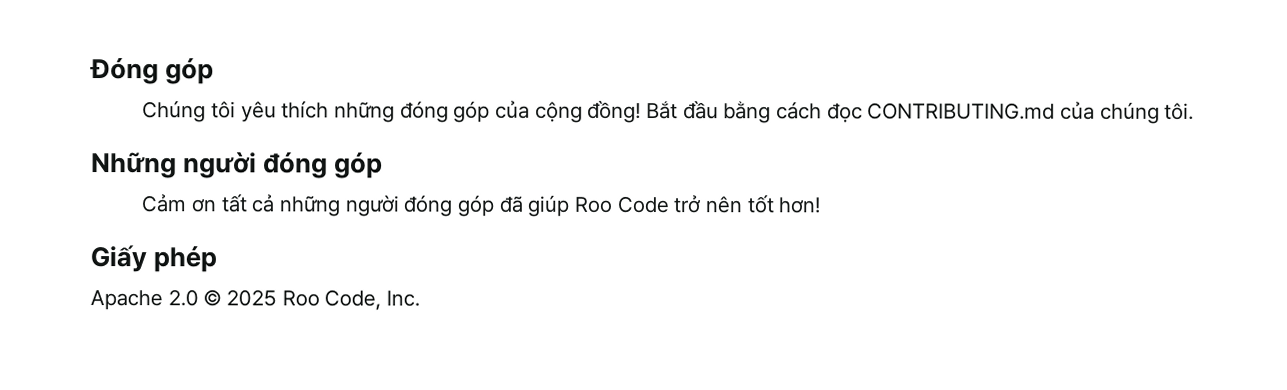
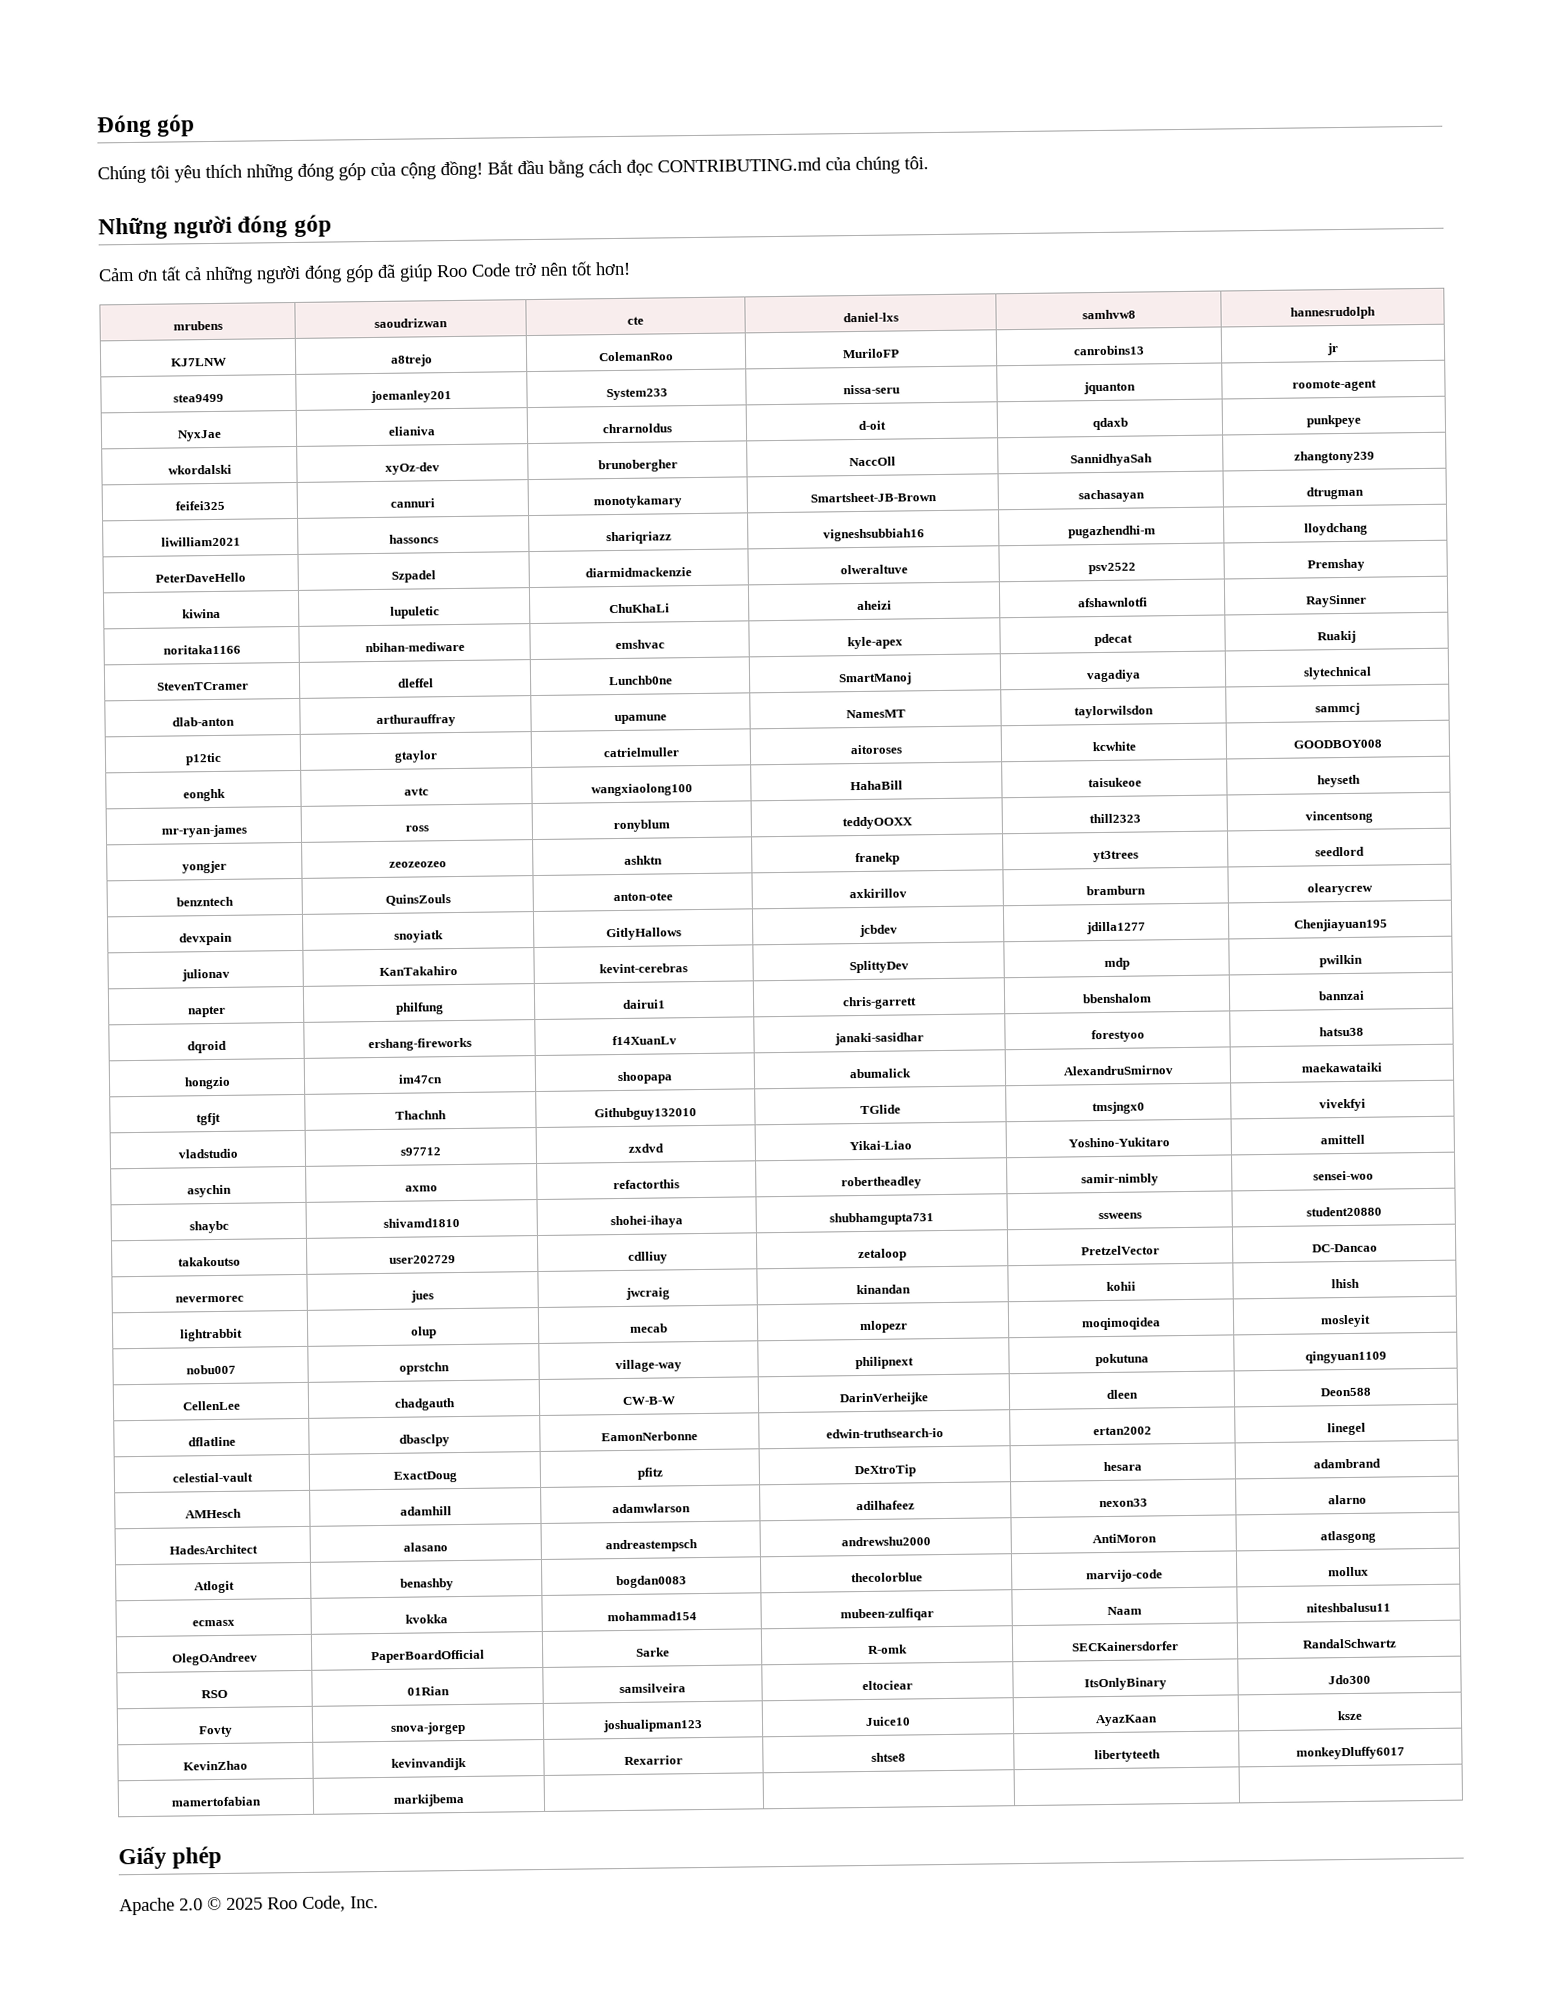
+ mrubens | saoudrizwan | cte | daniel-lxs | samhvw8 | hannesrudolph
+ KJ7LNW | a8trejo | ColemanRoo | MuriloFP | canrobins13 | jr
+ stea9499 | joemanley201 | System233 | nissa-seru | jquanton | roomote-agent
+ NyxJae | elianiva | chrarnoldus | d-oit | qdaxb | punkpeye
+ wkordalski | xyOz-dev | brunobergher | NaccOll | SannidhyaSah | zhangtony239
+ feifei325 | cannuri | monotykamary | Smartsheet-JB-Brown | sachasayan | dtrugman
+ liwilliam2021 | hassoncs | shariqriazz | vigneshsubbiah16 | pugazhendhi-m | lloydchang
+ PeterDaveHello | Szpadel | diarmidmackenzie | olweraltuve | psv2522 | Premshay
+ kiwina | lupuletic | ChuKhaLi | aheizi | afshawnlotfi | RaySinner
+ noritaka1166 | nbihan-mediware | emshvac | kyle-apex | pdecat | Ruakij
+ StevenTCramer | dleffel | Lunchb0ne | SmartManoj | vagadiya | slytechnical
+ dlab-anton | arthurauffray | upamune | NamesMT | taylorwilsdon | sammcj
+ p12tic | gtaylor | catrielmuller | aitoroses | kcwhite | GOODBOY008
+ eonghk | avtc | wangxiaolong100 | HahaBill | taisukeoe | heyseth
+ mr-ryan-james | ross | ronyblum | teddyOOXX | thill2323 | vincentsong
+ yongjer | zeozeozeo | ashktn | franekp | yt3trees | seedlord
+ benzntech | QuinsZouls | anton-otee | axkirillov | bramburn | olearycrew
+ devxpain | snoyiatk | GitlyHallows | jcbdev | jdilla1277 | Chenjiayuan195
+ julionav | KanTakahiro | kevint-cerebras | SplittyDev | mdp | pwilkin
+ napter | philfung | dairui1 | chris-garrett | bbenshalom | bannzai
+ dqroid | ershang-fireworks | f14XuanLv | janaki-sasidhar | forestyoo | hatsu38
+ hongzio | im47cn | shoopapa | abumalick | AlexandruSmirnov | maekawataiki
+ tgfjt | Thachnh | Githubguy132010 | TGlide | tmsjngx0 | vivekfyi
+ vladstudio | s97712 | zxdvd | Yikai-Liao | Yoshino-Yukitaro | amittell
+ asychin | axmo | refactorthis | robertheadley | samir-nimbly | sensei-woo
+ shaybc | shivamd1810 | shohei-ihaya | shubhamgupta731 | ssweens | student20880
+ takakoutso | user202729 | cdlliuy | zetaloop | PretzelVector | DC-Dancao
+ nevermorec | jues | jwcraig | kinandan | kohii | lhish
+ lightrabbit | olup | mecab | mlopezr | moqimoqidea | mosleyit
+ nobu007 | oprstchn | village-way | philipnext | pokutuna | qingyuan1109
+ CellenLee | chadgauth | CW-B-W | DarinVerheijke | dleen | Deon588
+ dflatline | dbasclpy | EamonNerbonne | edwin-truthsearch-io | ertan2002 | linegel
+ celestial-vault | ExactDoug | pfitz | DeXtroTip | hesara | adambrand
+ AMHesch | adamhill | adamwlarson | adilhafeez | nexon33 | alarno
+ HadesArchitect | alasano | andreastempsch | andrewshu2000 | AntiMoron | atlasgong
+ Atlogit | benashby | bogdan0083 | thecolorblue | marvijo-code | mollux
+ ecmasx | kvokka | mohammad154 | mubeen-zulfiqar | Naam | niteshbalusu11
+ OlegOAndreev | PaperBoardOfficial | Sarke | R-omk | SECKainersdorfer | RandalSchwartz
+ RSO | 01Rian | samsilveira | eltociear | ItsOnlyBinary | Jdo300
+ Fovty | snova-jorgep | joshualipman123 | Juice10 | AyazKaan | ksze
+ KevinZhao | kevinvandijk | Rexarrior | shtse8 | libertyteeth | monkeyDluffy6017
+ mamertofabian | markijbema | | | |

